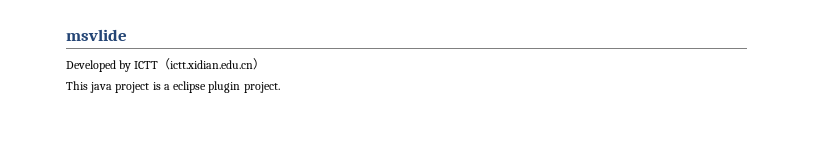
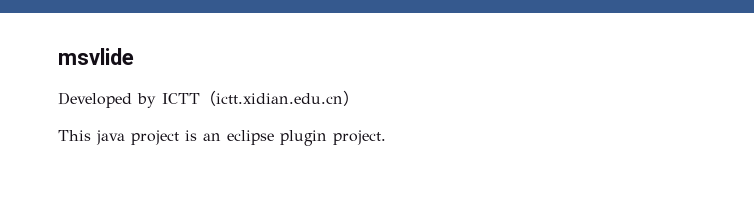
- This java project is a eclipse plugin project.
+ This java project is an eclipse plugin project.

